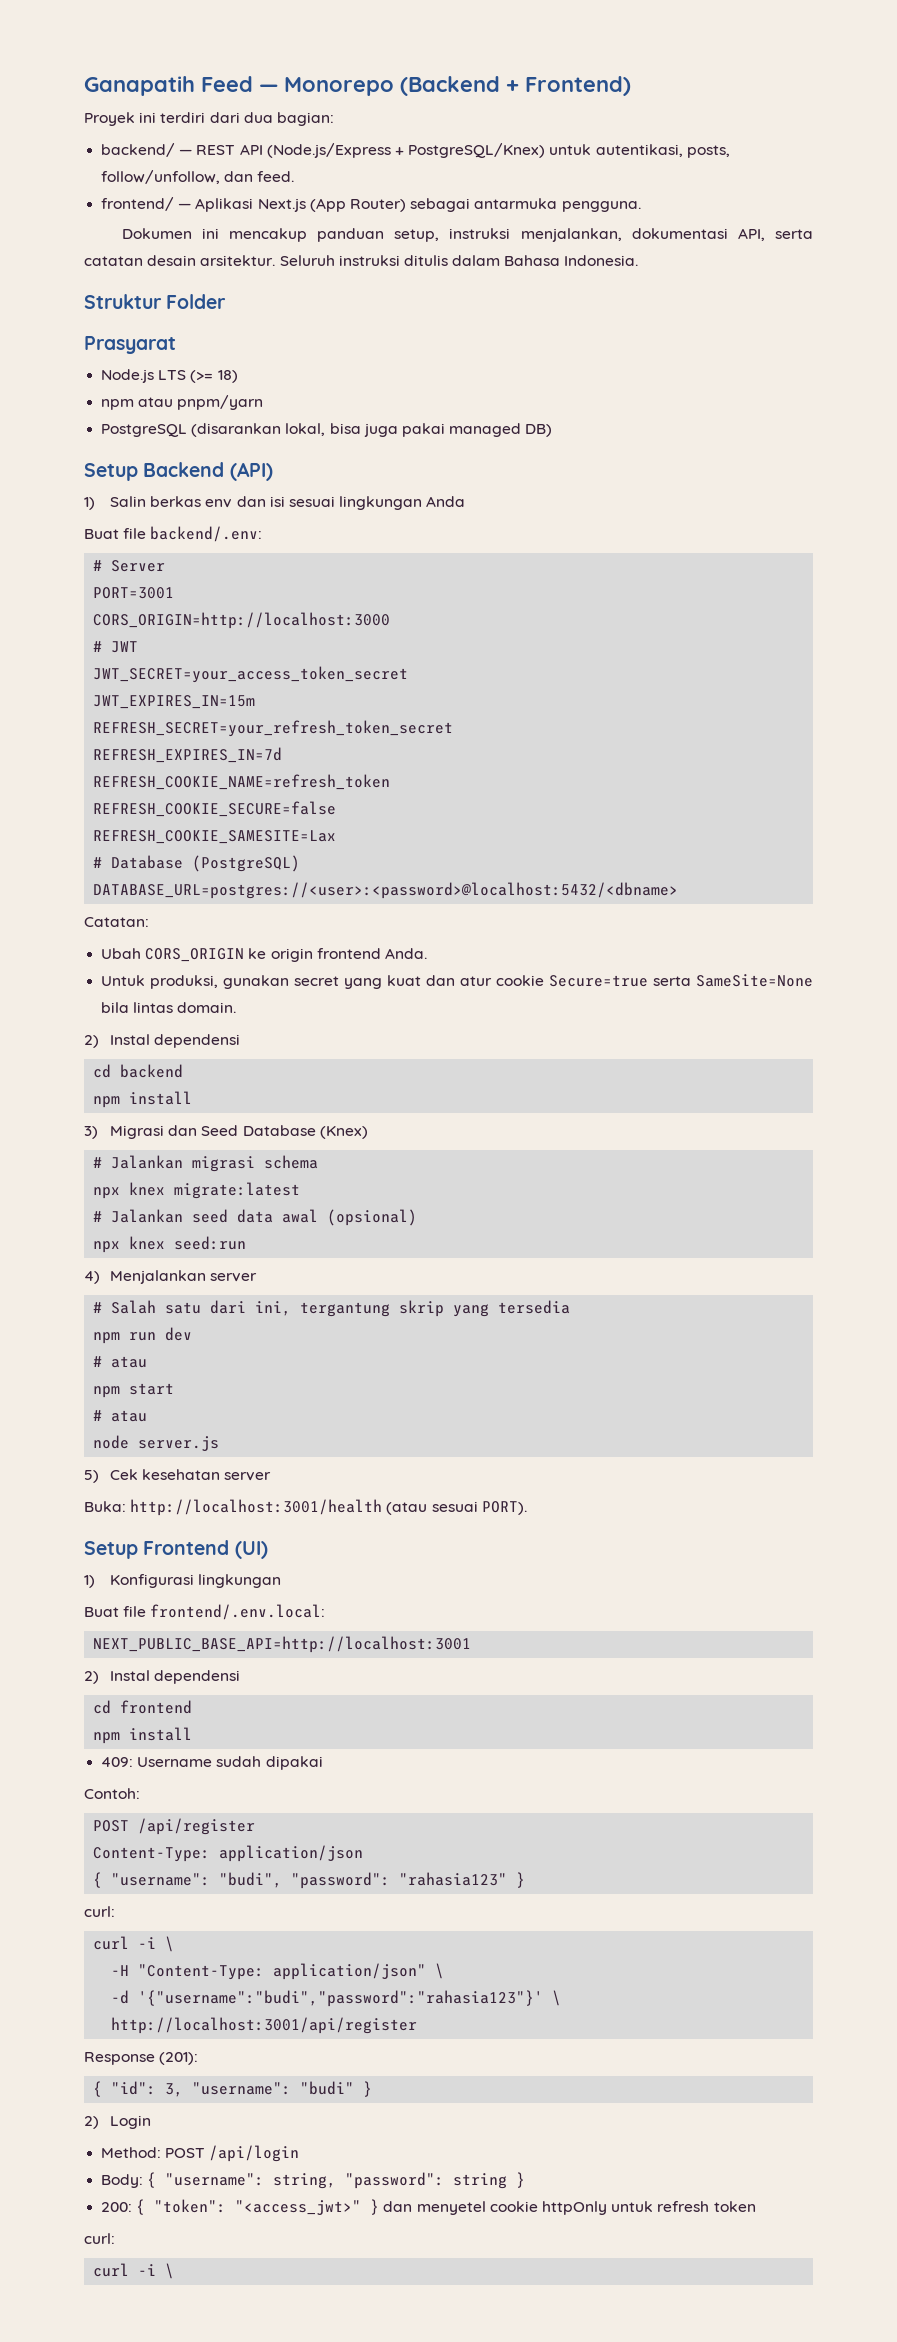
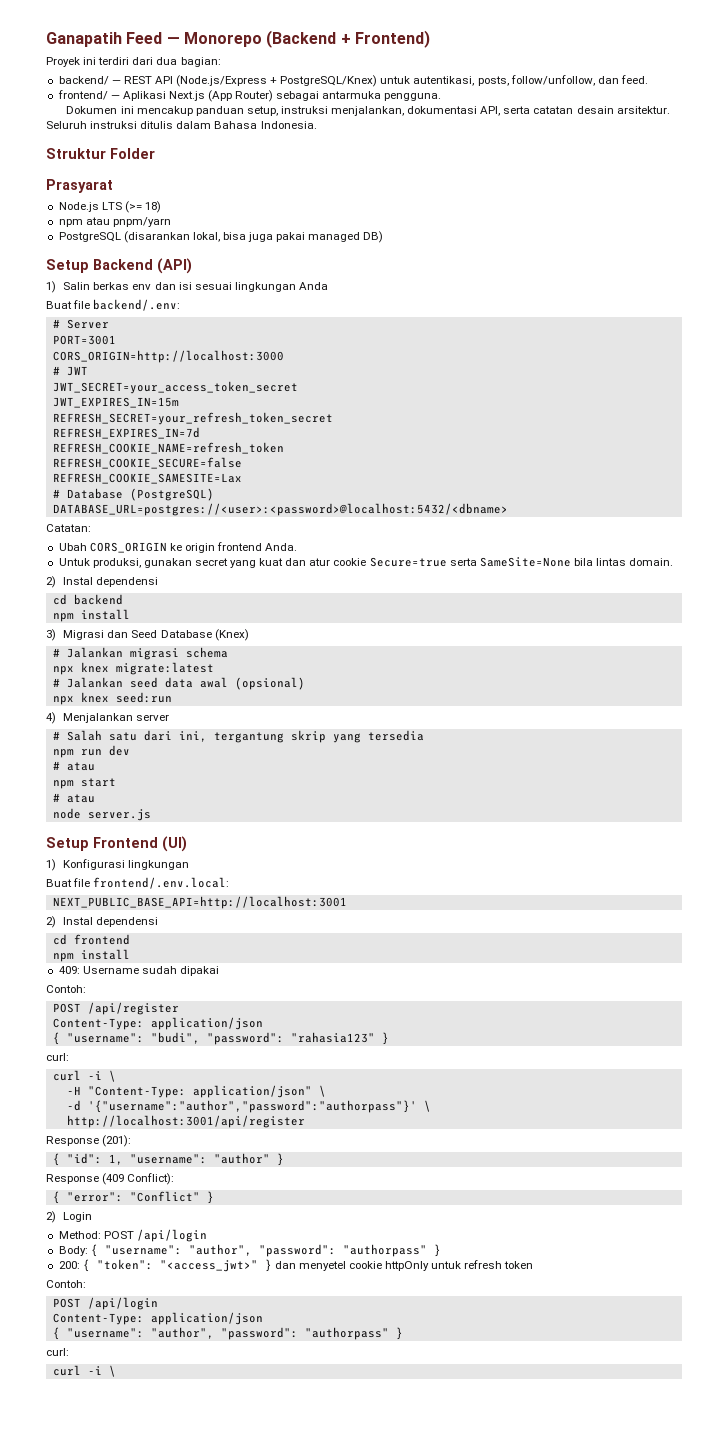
- 5) Cek kesehatan server
- Buka: http://localhost:3001/health (atau sesuai PORT).
- -d '{"username":"budi","password":"rahasia123"}' \
+ -d '{"username":"author","password":"authorpass"}' \
- { "id": 3, "username": "budi" }
+ { "id": 1, "username": "author" }
+ Response (409 Conflict):
+ { "error": "Conflict" }
- Body: { "username": string, "password": string }
+ Body: { "username": "author", "password": "authorpass" }
  200: { "token": "<access_jwt>" } dan menyetel cookie httpOnly untuk refresh token
+ Contoh:
+ POST /api/login
+ Content-Type: application/json
+ { "username": "author", "password": "authorpass" }

